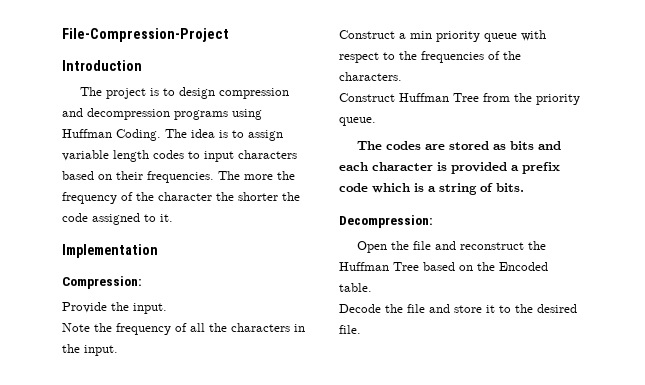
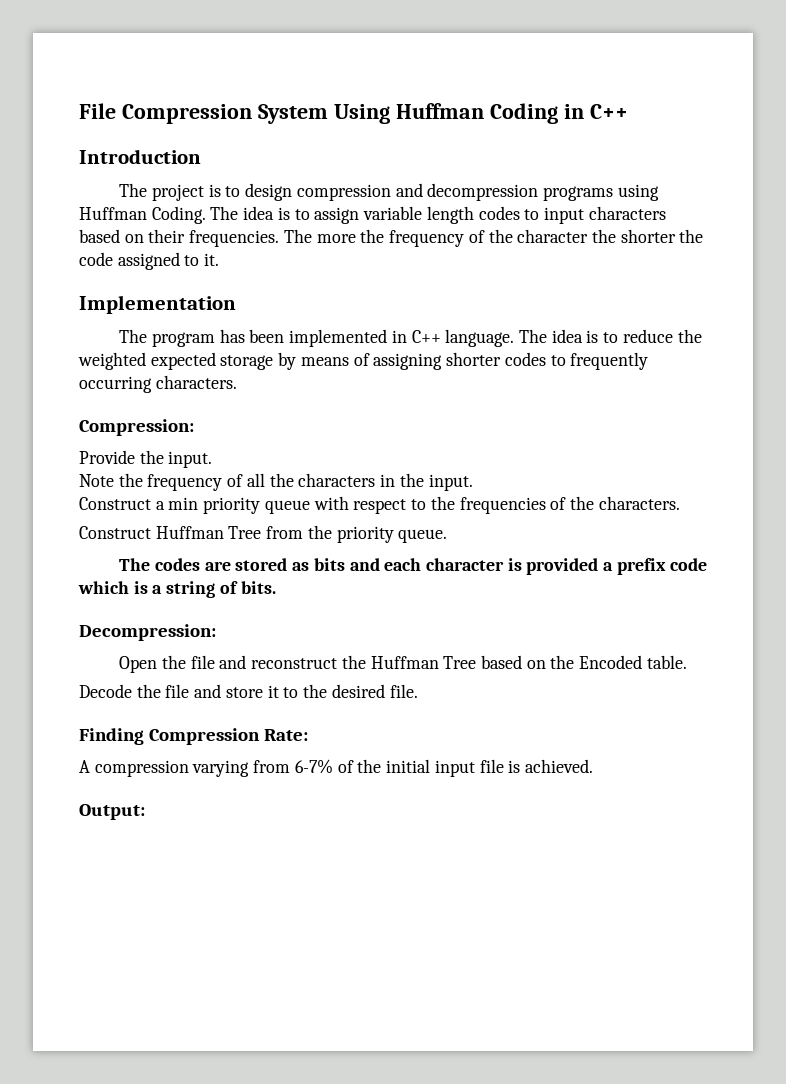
- File-Compression-Project
+ File Compression System Using Huffman Coding in C++
+ The program has been implemented in C++ language. The idea is to reduce the weighted expected storage by means of assigning shorter codes to frequently occurring characters.
+ Finding Compression Rate:
+ A compression varying from 6-7% of the initial input file is achieved.
+ Output:

